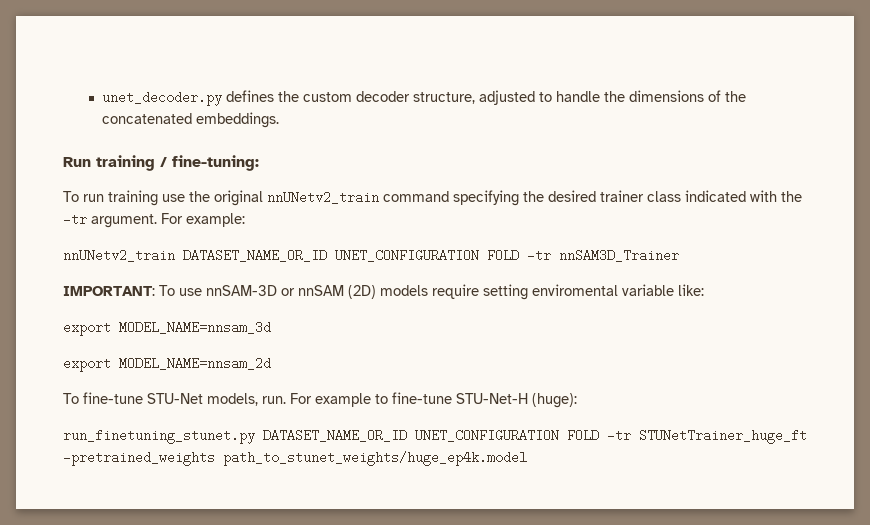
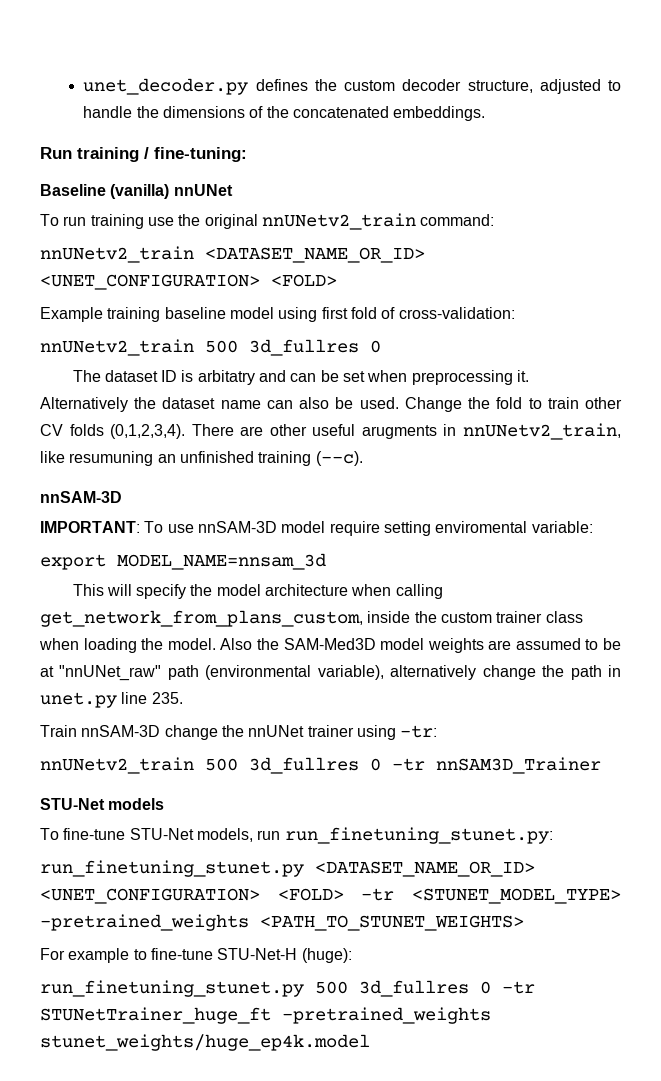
+ Baseline (vanilla) nnUNet
- To run training use the original nnUNetv2_train command specifying the desired trainer class indicated with the -tr argument. For example:
- nnUNetv2_train DATASET_NAME_OR_ID UNET_CONFIGURATION FOLD -tr nnSAM3D_Trainer
+ To run training use the original nnUNetv2_train command:
+ nnUNetv2_train <DATASET_NAME_OR_ID> <UNET_CONFIGURATION> <FOLD>
+ Example training baseline model using first fold of cross-validation:
+ nnUNetv2_train 500 3d_fullres 0
+ The dataset ID is arbitatry and can be set when preprocessing it. Alternatively the dataset name can also be used. Change the fold to train other CV folds (0,1,2,3,4). There are other useful arugments in nnUNetv2_train, like resumuning an unfinished training (--c).
+ nnSAM-3D
- IMPORTANT: To use nnSAM-3D or nnSAM (2D) models require setting enviromental variable like:
+ IMPORTANT: To use nnSAM-3D model require setting enviromental variable:
- export MODEL_NAME=nnsam_2d
- To fine-tune STU-Net models, run. For example to fine-tune STU-Net-H (huge):
+ This will specify the model architecture when calling get_network_from_plans_custom, inside the custom trainer class when loading the model. Also the SAM-Med3D model weights are assumed to be at "nnUNet_raw" path (environmental variable), alternatively change the path in unet.py line 235.
+ Train nnSAM-3D change the nnUNet trainer using -tr:
+ nnUNetv2_train 500 3d_fullres 0 -tr nnSAM3D_Trainer
+ STU-Net models
+ To fine-tune STU-Net models, run run_finetuning_stunet.py:
+ run_finetuning_stunet.py <DATASET_NAME_OR_ID> <UNET_CONFIGURATION> <FOLD> -tr <STUNET_MODEL_TYPE> -pretrained_weights <PATH_TO_STUNET_WEIGHTS>
+ For example to fine-tune STU-Net-H (huge):
- run_finetuning_stunet.py DATASET_NAME_OR_ID UNET_CONFIGURATION FOLD -tr STUNetTrainer_huge_ft -pretrained_weights path_to_stunet_weights/huge_ep4k.model
+ run_finetuning_stunet.py 500 3d_fullres 0 -tr STUNetTrainer_huge_ft -pretrained_weights stunet_weights/huge_ep4k.model

